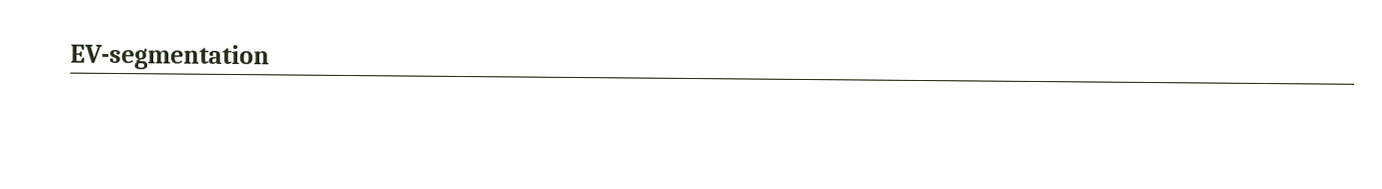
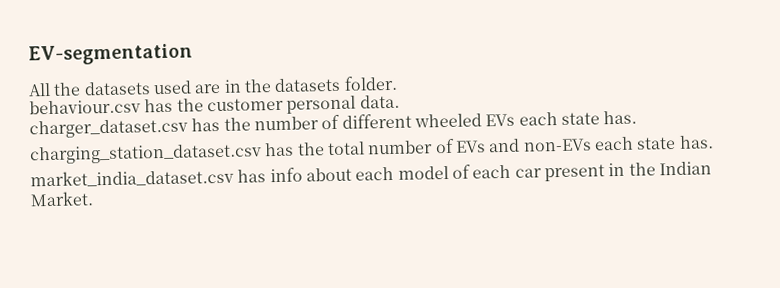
+ All the datasets used are in the datasets folder.
+ behaviour.csv has the customer personal data.
+ charger_dataset.csv has the number of different wheeled EVs each state has.
+ charging_station_dataset.csv has the total number of EVs and non-EVs each state has.
+ market_india_dataset.csv has info about each model of each car present in the Indian Market.

